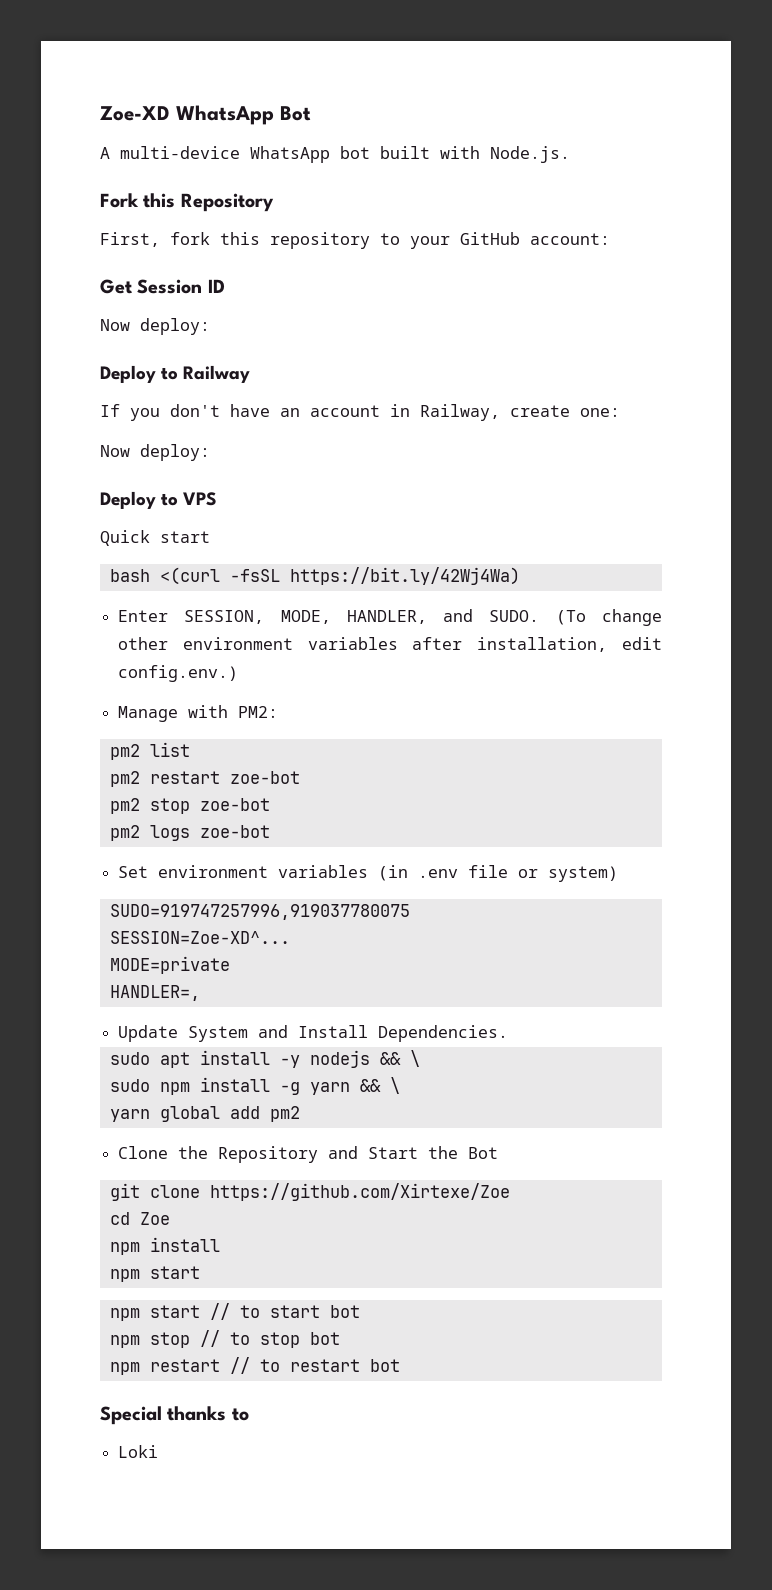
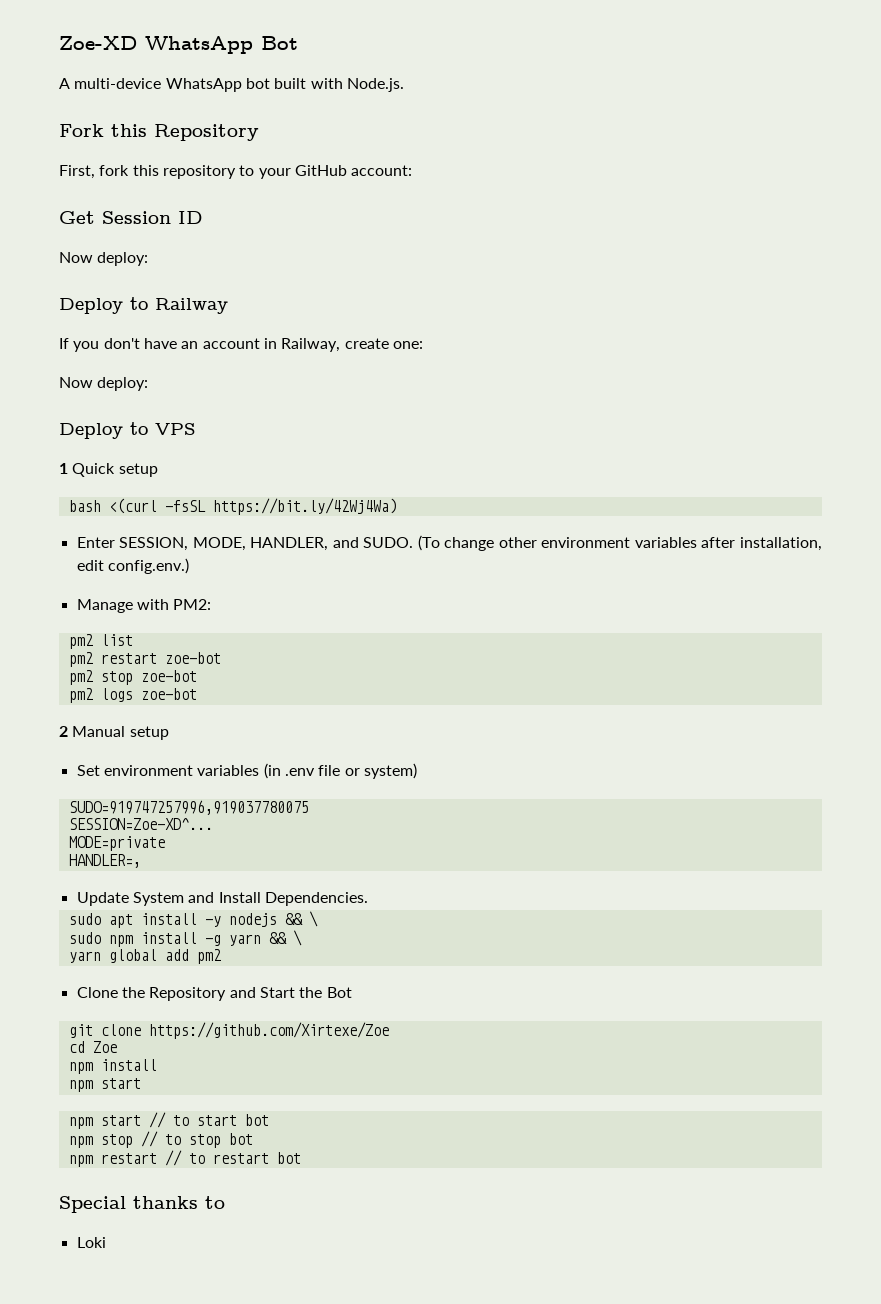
- Quick start
+ 1 Quick setup
+ 2 Manual setup

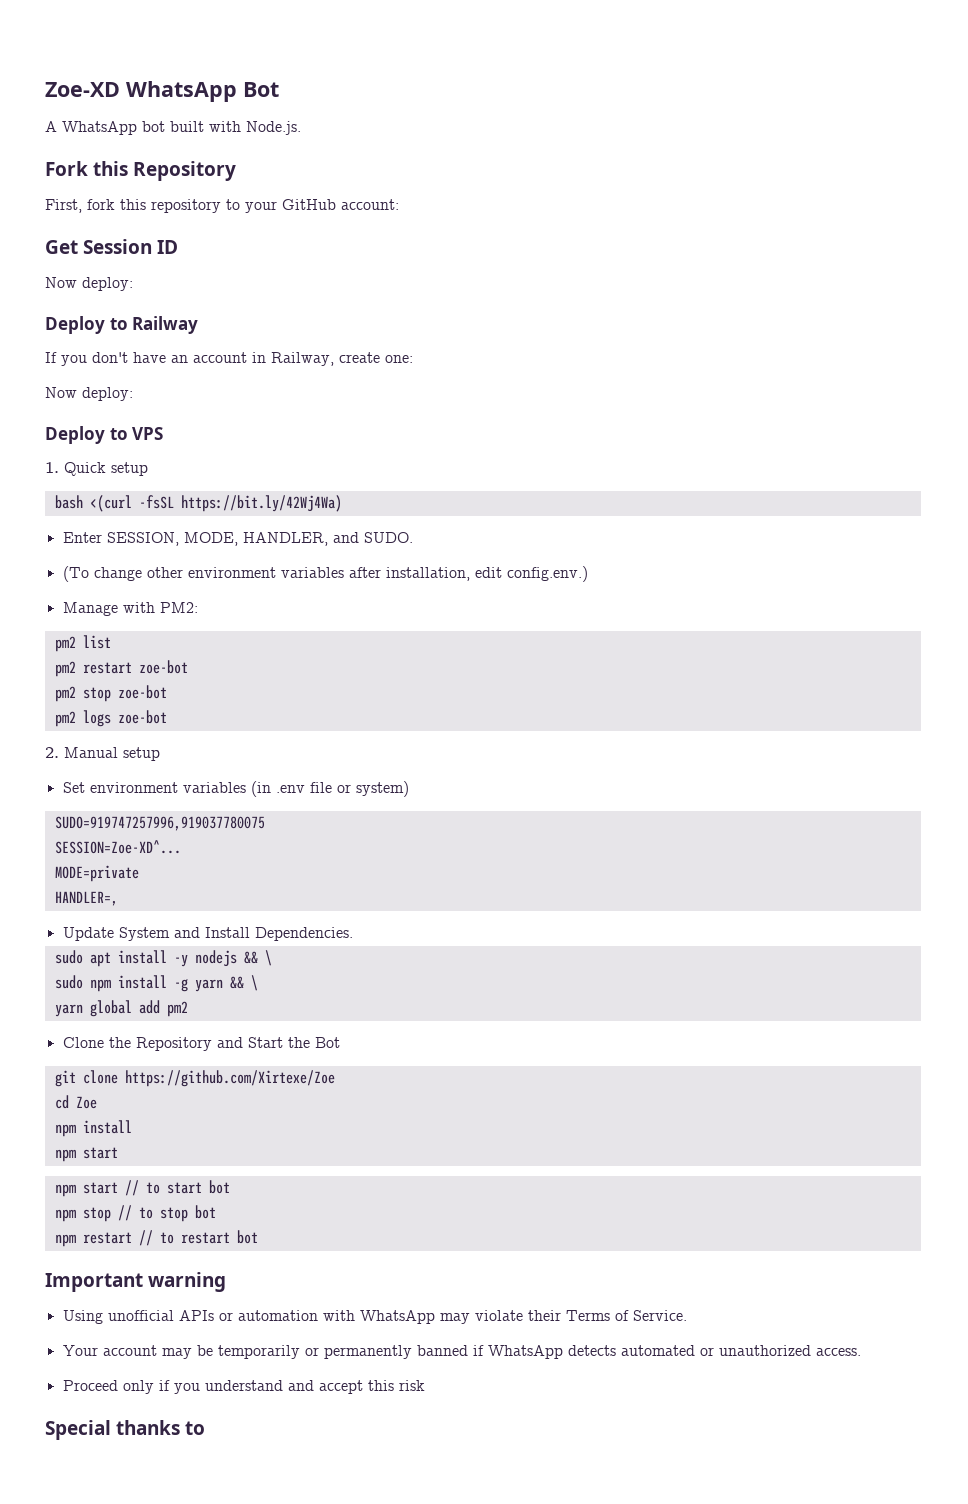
- A multi-device WhatsApp bot built with Node.js.
+ A WhatsApp bot built with Node.js.
- 1 Quick setup
+ 1. Quick setup
- Enter SESSION, MODE, HANDLER, and SUDO. (To change other environment variables after installation, edit config.env.)
+ Enter SESSION, MODE, HANDLER, and SUDO.
+ (To change other environment variables after installation, edit config.env.)
- 2 Manual setup
+ 2. Manual setup
+ Important warning
+ Using unofficial APIs or automation with WhatsApp may violate their Terms of Service.
+ Your account may be temporarily or permanently banned if WhatsApp detects automated or unauthorized access.
+ Proceed only if you understand and accept this risk
- Loki

